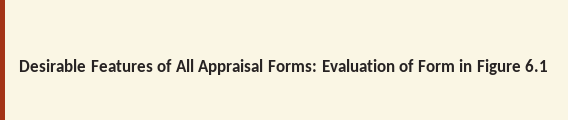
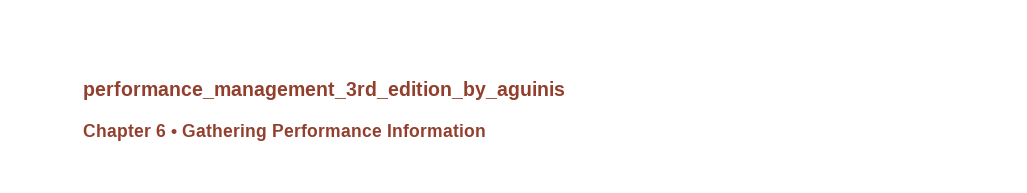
- Desirable Features of All Appraisal Forms: Evaluation of Form in Figure 6.1
+ performance_management_3rd_edition_by_aguinis
+ Chapter 6 • Gathering Performance Information

